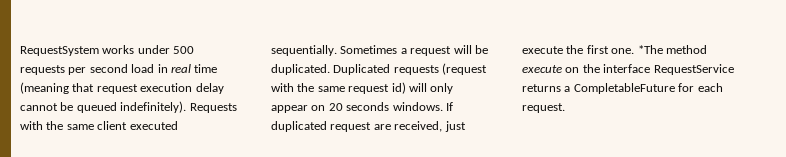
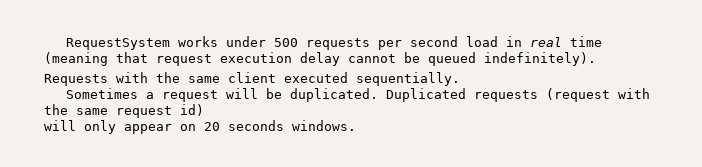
- RequestSystem works under 500 requests per second load in real time (meaning that request execution delay cannot be queued indefinitely). Requests with the same client executed sequentially. Sometimes a request will be duplicated.
+ RequestSystem works under 500 requests per second load in real time (meaning that request execution delay cannot be queued indefinitely).
+ Requests with the same client executed sequentially.
+ Sometimes a request will be duplicated.
- Duplicated requests (request with the same request id) will only appear on 20 seconds windows. If duplicated request are received, just execute the first one. *The method execute on the interface RequestService returns a CompletableFuture for each request.
+ Duplicated requests (request with the same request id)
+ will only appear on 20 seconds windows.

